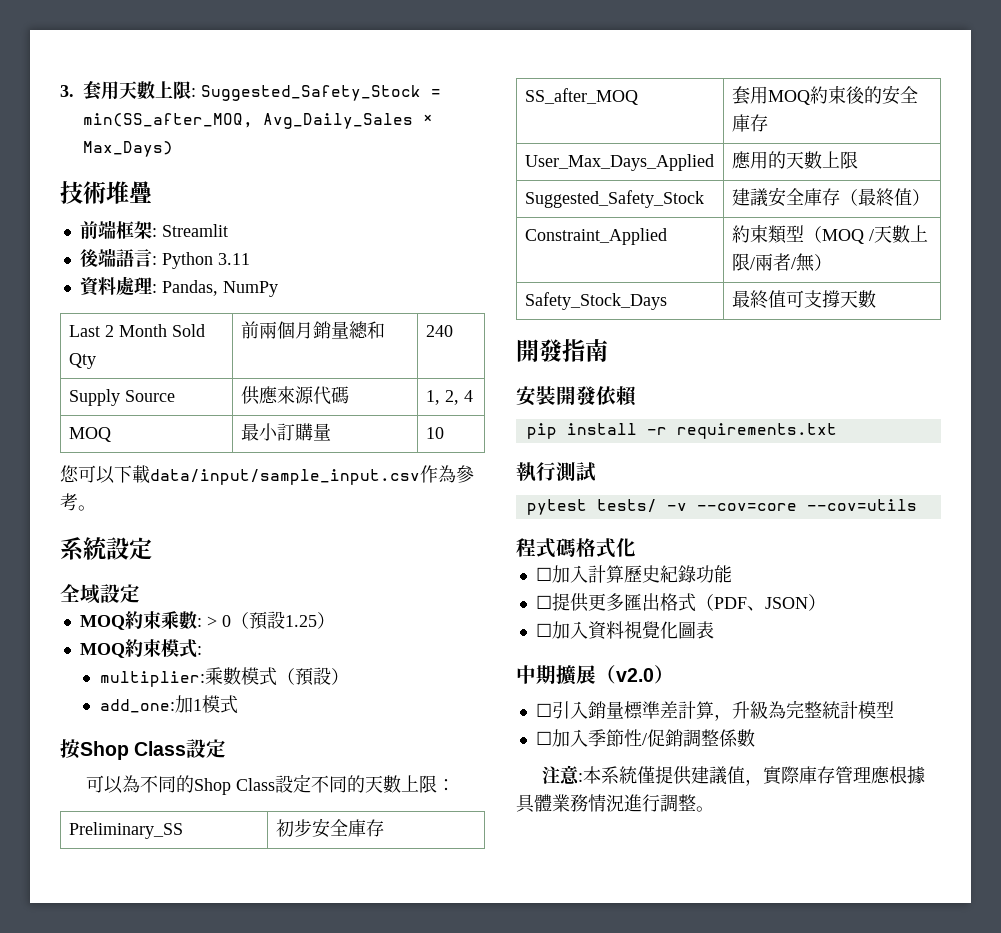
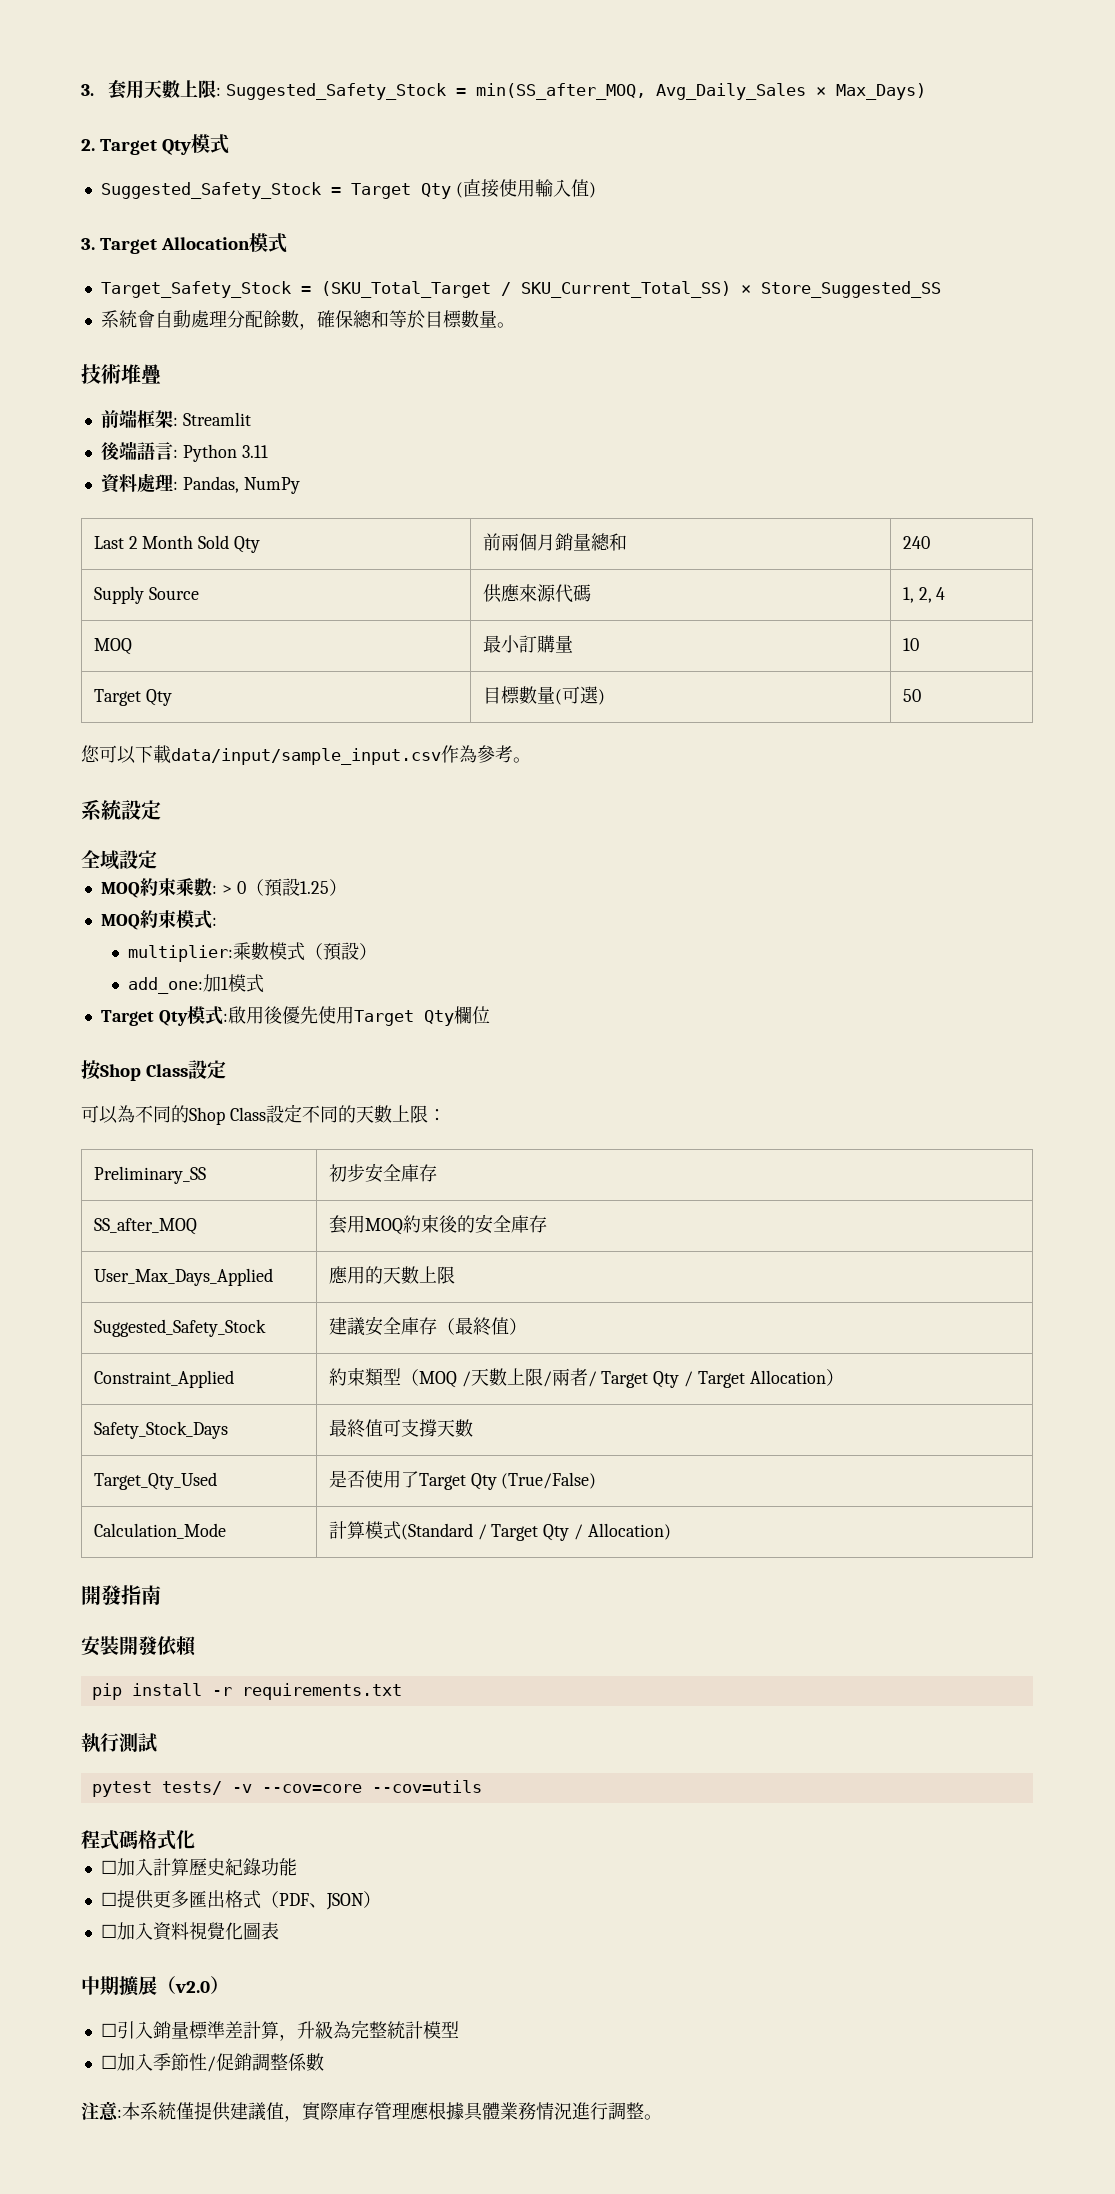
+ 2. Target Qty模式
+ Suggested_Safety_Stock = Target Qty (直接使用輸入值)
+ 3. Target Allocation模式
+ Target_Safety_Stock = (SKU_Total_Target / SKU_Current_Total_SS) × Store_Suggested_SS
+ 系統會自動處理分配餘數，確保總和等於目標數量。
+ Target Qty | 目標數量(可選) | 50
+ Target Qty模式:啟用後優先使用Target Qty欄位
- Constraint_Applied | 約束類型（MOQ /天數上限/兩者/無）
+ Constraint_Applied | 約束類型（MOQ /天數上限/兩者/ Target Qty / Target Allocation）
+ Target_Qty_Used | 是否使用了Target Qty (True/False)
+ Calculation_Mode | 計算模式(Standard / Target Qty / Allocation)

